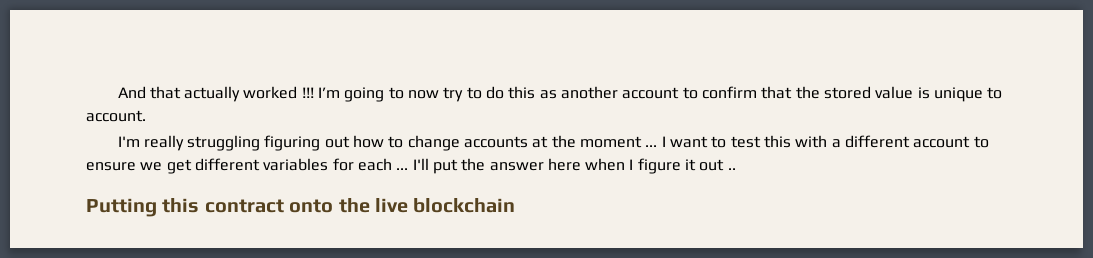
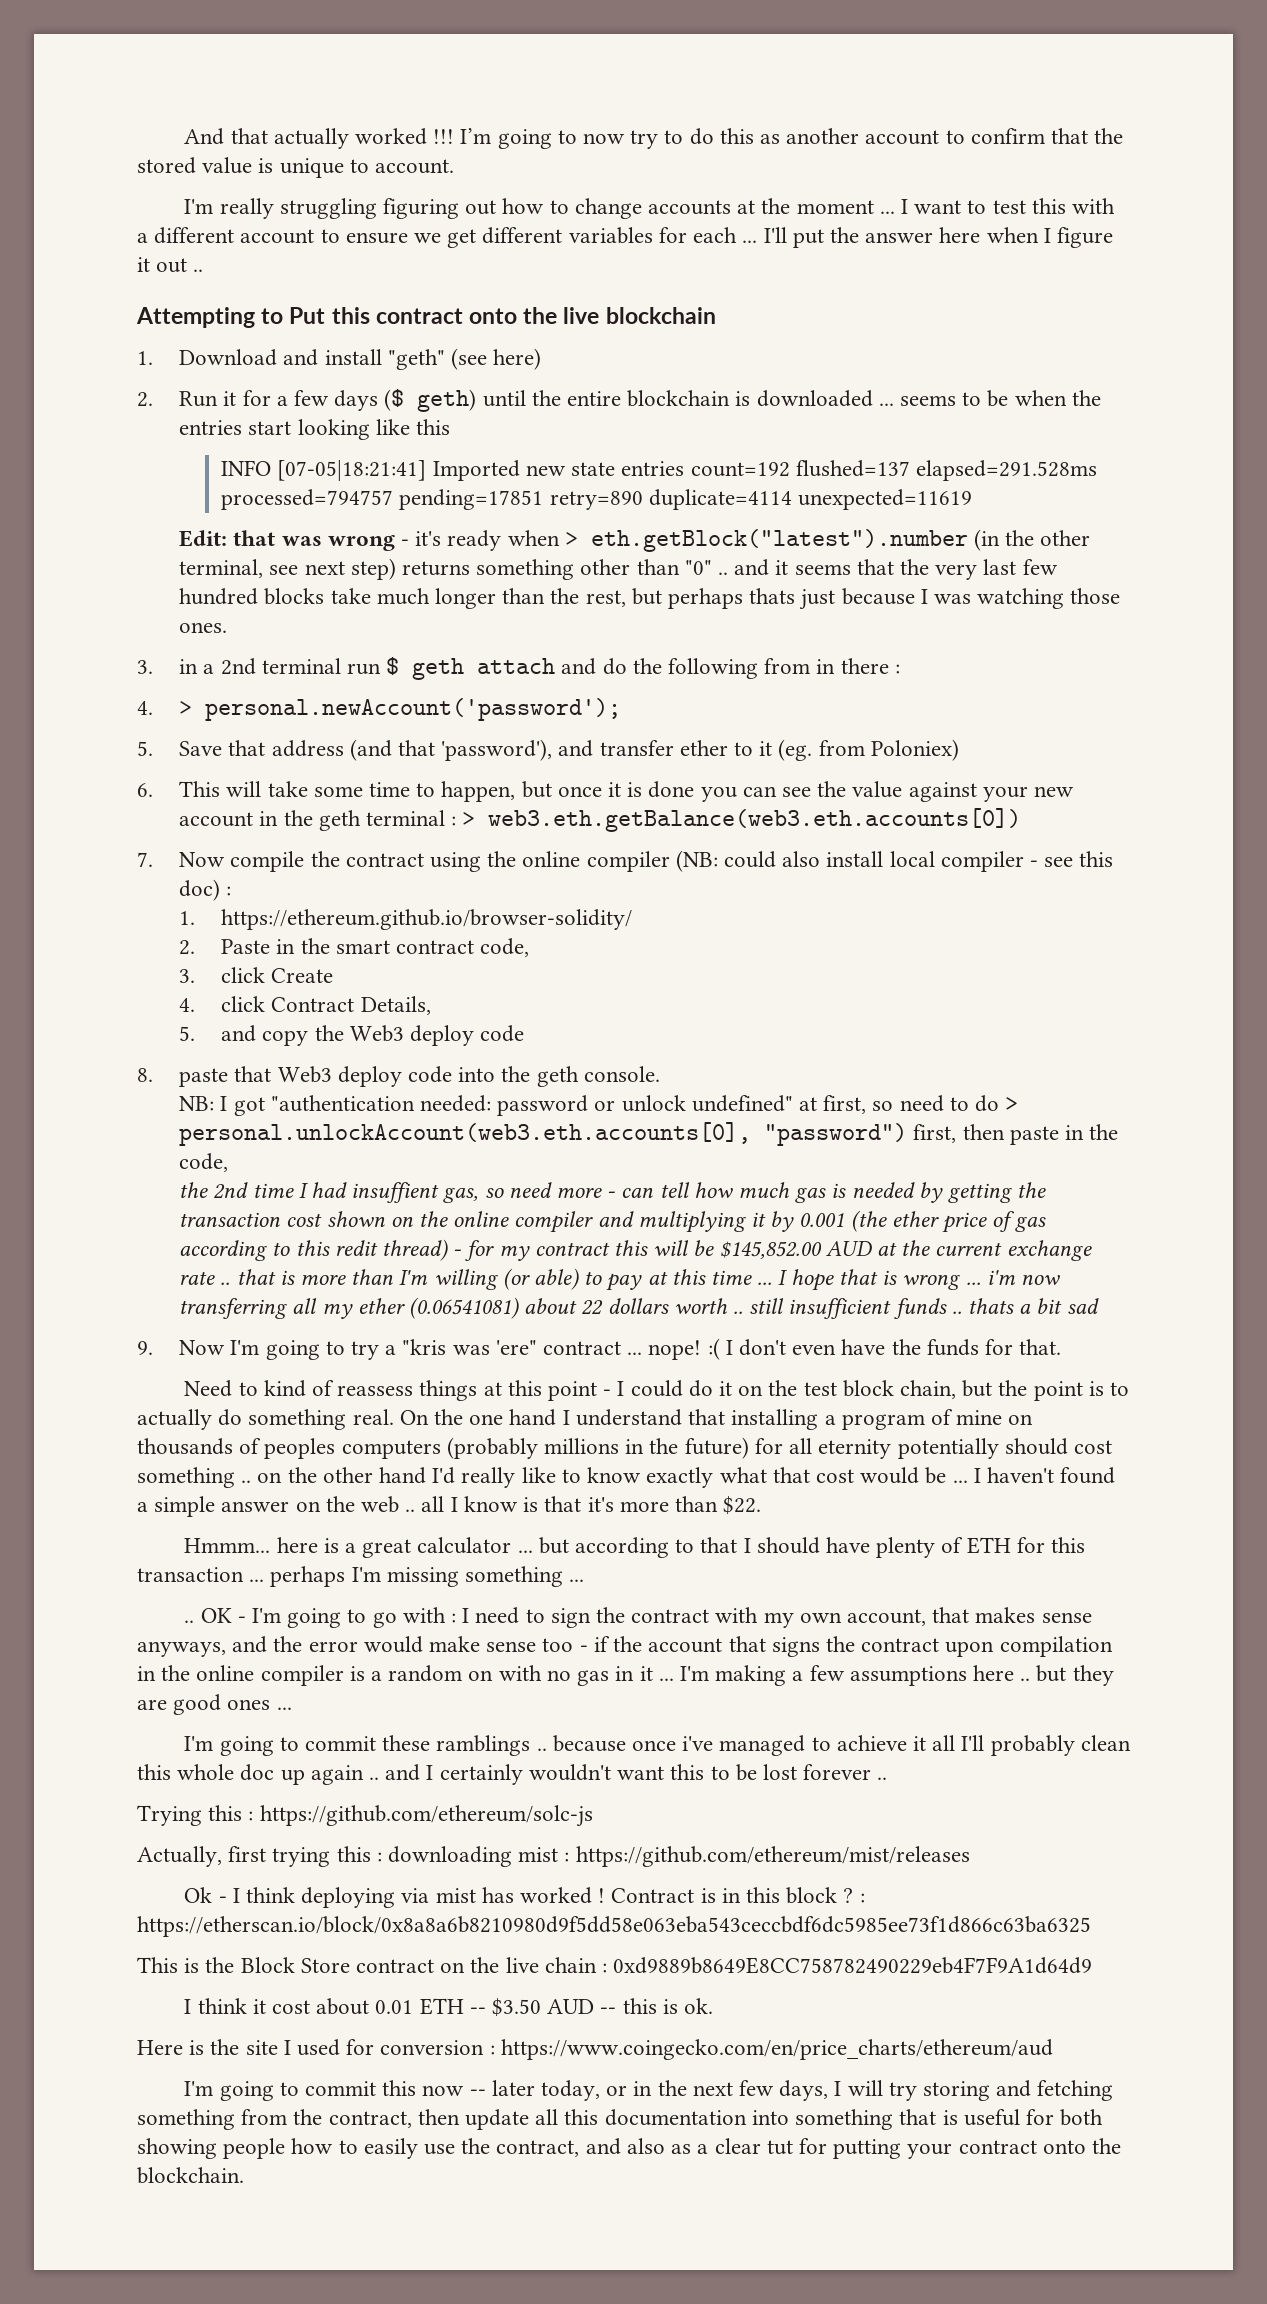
- Putting this contract onto the live blockchain
+ Attempting to Put this contract onto the live blockchain
+ 1. Download and install "geth" (see here)
+ 2. Run it for a few days ($ geth) until the entire blockchain is downloaded ... seems to be when the entries start looking like this
+ INFO [07-05|18:21:41] Imported new state entries count=192 flushed=137 elapsed=291.528ms processed=794757 pending=17851 retry=890 duplicate=4114 unexpected=11619
+ Edit: that was wrong - it's ready when > eth.getBlock("latest").number (in the other terminal, see next step) returns something other than "0" .. and it seems that the very last few hundred blocks take much longer than the rest, but perhaps thats just because I was watching those ones.
+ 3. in a 2nd terminal run $ geth attach and do the following from in there :
+ 4. > personal.newAccount('password');
+ 5. Save that address (and that 'password'), and transfer ether to it (eg. from Poloniex)
+ 6. This will take some time to happen, but once it is done you can see the value against your new account in the geth terminal : > web3.eth.getBalance(web3.eth.accounts[0])
+ 7. Now compile the contract using the online compiler (NB: could also install local compiler - see this doc) :
+ 1. https://ethereum.github.io/browser-solidity/
+ 2. Paste in the smart contract code,
+ 3. click Create
+ 4. click Contract Details,
+ 5. and copy the Web3 deploy code
+ 8. paste that Web3 deploy code into the geth console.
+ NB: I got "authentication needed: password or unlock undefined" at first, so need to do > personal.unlockAccount(web3.eth.accounts[0], "password") first, then paste in the code,
+ the 2nd time I had insuffient gas, so need more - can tell how much gas is needed by getting the transaction cost shown on the online compiler and multiplying it by 0.001 (the ether price of gas according to this redit thread) - for my contract this will be $145,852.00 AUD at the current exchange rate .. that is more than I'm willing (or able) to pay at this time ... I hope that is wrong ... i'm now transferring all my ether (0.06541081) about 22 dollars worth .. still insufficient funds .. thats a bit sad
+ 9. Now I'm going to try a "kris was 'ere" contract ... nope! :( I don't even have the funds for that.
+ Need to kind of reassess things at this point - I could do it on the test block chain, but the point is to actually do something real. On the one hand I understand that installing a program of mine on thousands of peoples computers (probably millions in the future) for all eternity potentially should cost something .. on the other hand I'd really like to know exactly what that cost would be ... I haven't found a simple answer on the web .. all I know is that it's more than $22.
+ Hmmm... here is a great calculator ... but according to that I should have plenty of ETH for this transaction ... perhaps I'm missing something ...
+ .. OK - I'm going to go with : I need to sign the contract with my own account, that makes sense anyways, and the error would make sense too - if the account that signs the contract upon compilation in the online compiler is a random on with no gas in it ... I'm making a few assumptions here .. but they are good ones ...
+ I'm going to commit these ramblings .. because once i've managed to achieve it all I'll probably clean this whole doc up again .. and I certainly wouldn't want this to be lost forever ..
+ Trying this : https://github.com/ethereum/solc-js
+ Actually, first trying this : downloading mist : https://github.com/ethereum/mist/releases
+ Ok - I think deploying via mist has worked ! Contract is in this block ? : https://etherscan.io/block/0x8a8a6b8210980d9f5dd58e063eba543ceccbdf6dc5985ee73f1d866c63ba6325
+ This is the Block Store contract on the live chain : 0xd9889b8649E8CC758782490229eb4F7F9A1d64d9
+ I think it cost about 0.01 ETH -- $3.50 AUD -- this is ok.
+ Here is the site I used for conversion : https://www.coingecko.com/en/price_charts/ethereum/aud
+ I'm going to commit this now -- later today, or in the next few days, I will try storing and fetching something from the contract, then update all this documentation into something that is useful for both showing people how to easily use the contract, and also as a clear tut for putting your contract onto the blockchain.

